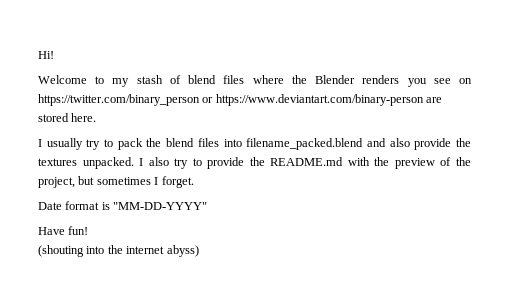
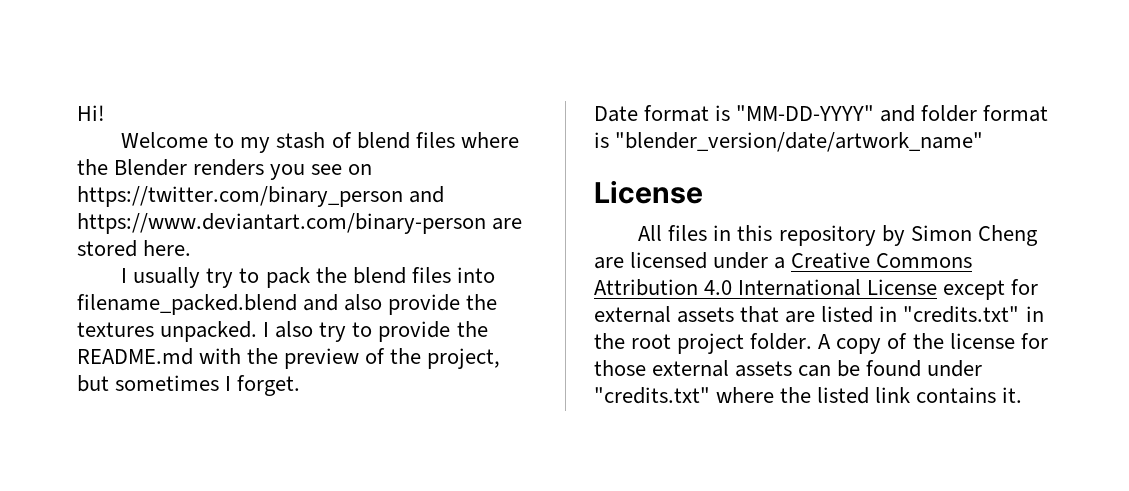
- Welcome to my stash of blend files where the Blender renders you see on https://twitter.com/binary_person or https://www.deviantart.com/binary-person are stored here.
+ Welcome to my stash of blend files where the Blender renders you see on https://twitter.com/binary_person and https://www.deviantart.com/binary-person are stored here.
- Date format is "MM-DD-YYYY"
- Have fun!
- (shouting into the internet abyss)
+ Date format is "MM-DD-YYYY" and folder format is "blender_version/date/artwork_name"
+ License
+ All files in this repository by Simon Cheng are licensed under a Creative Commons Attribution 4.0 International License except for external assets that are listed in "credits.txt" in the root project folder. A copy of the license for those external assets can be found under "credits.txt" where the listed link contains it.

